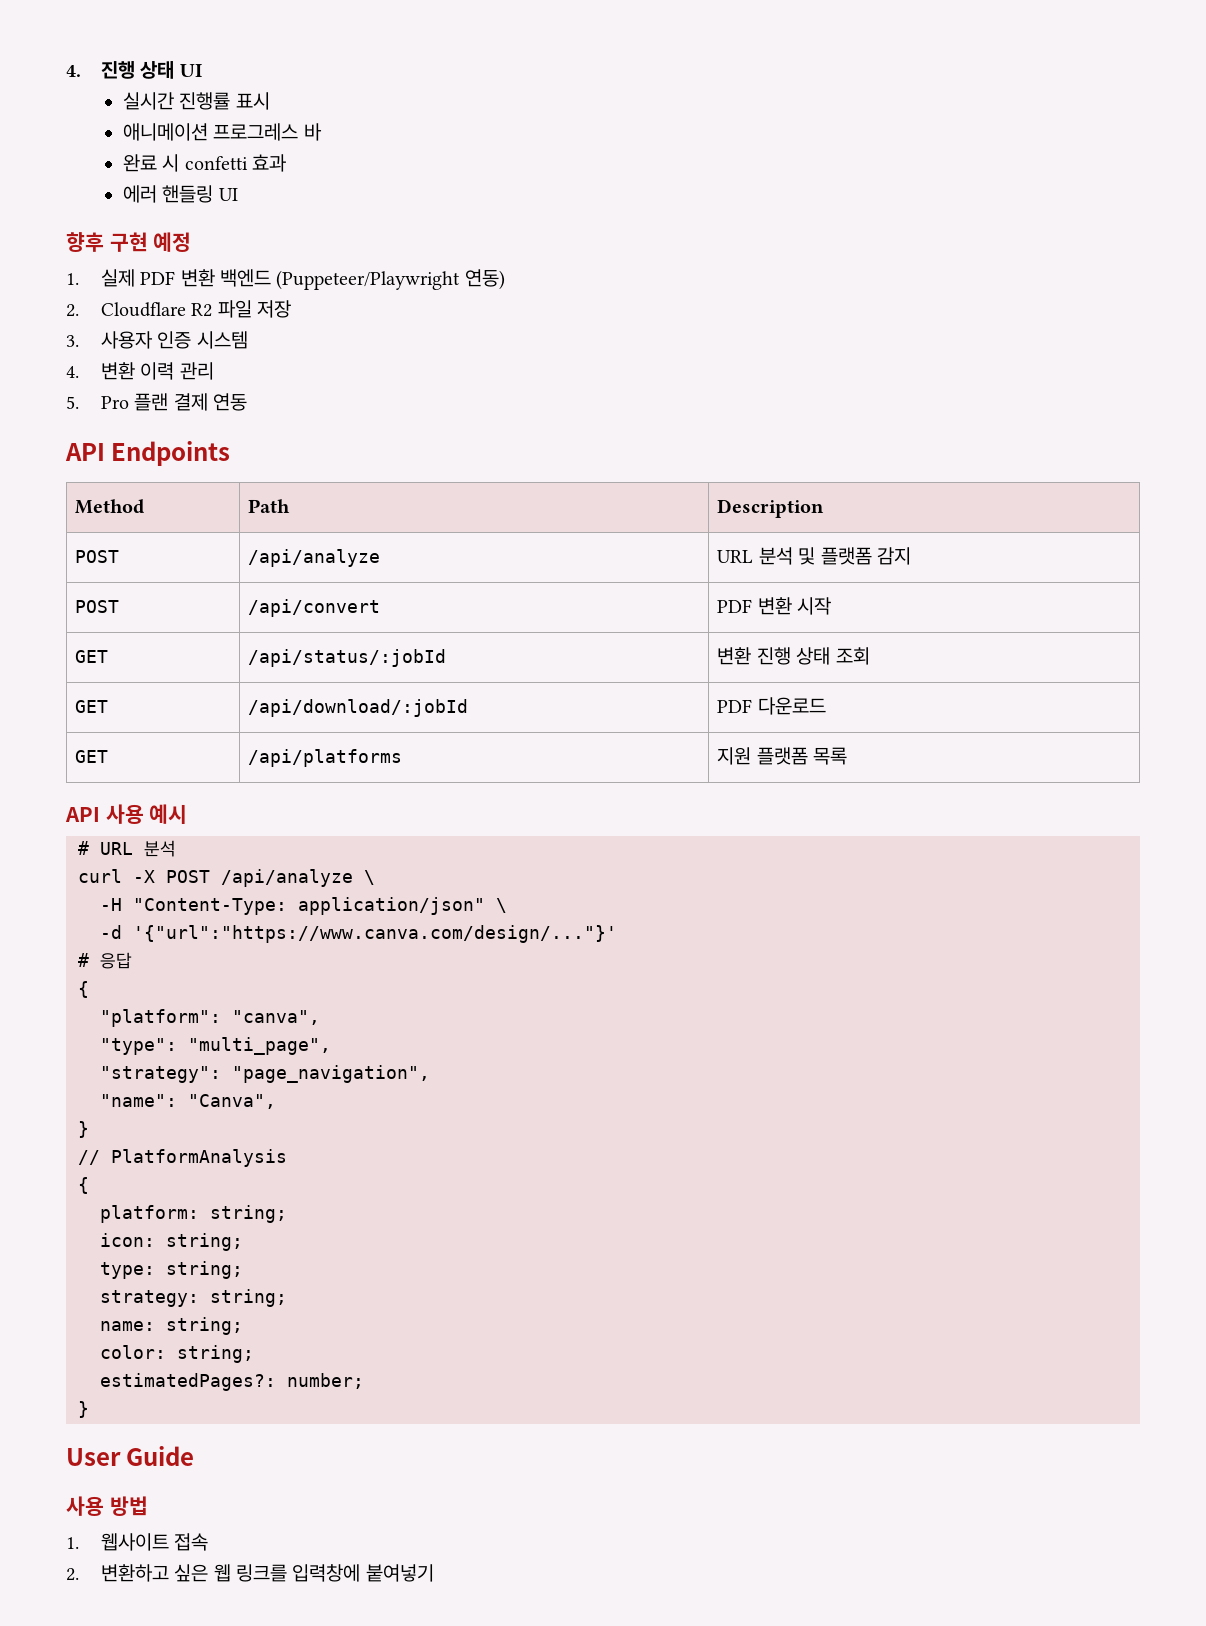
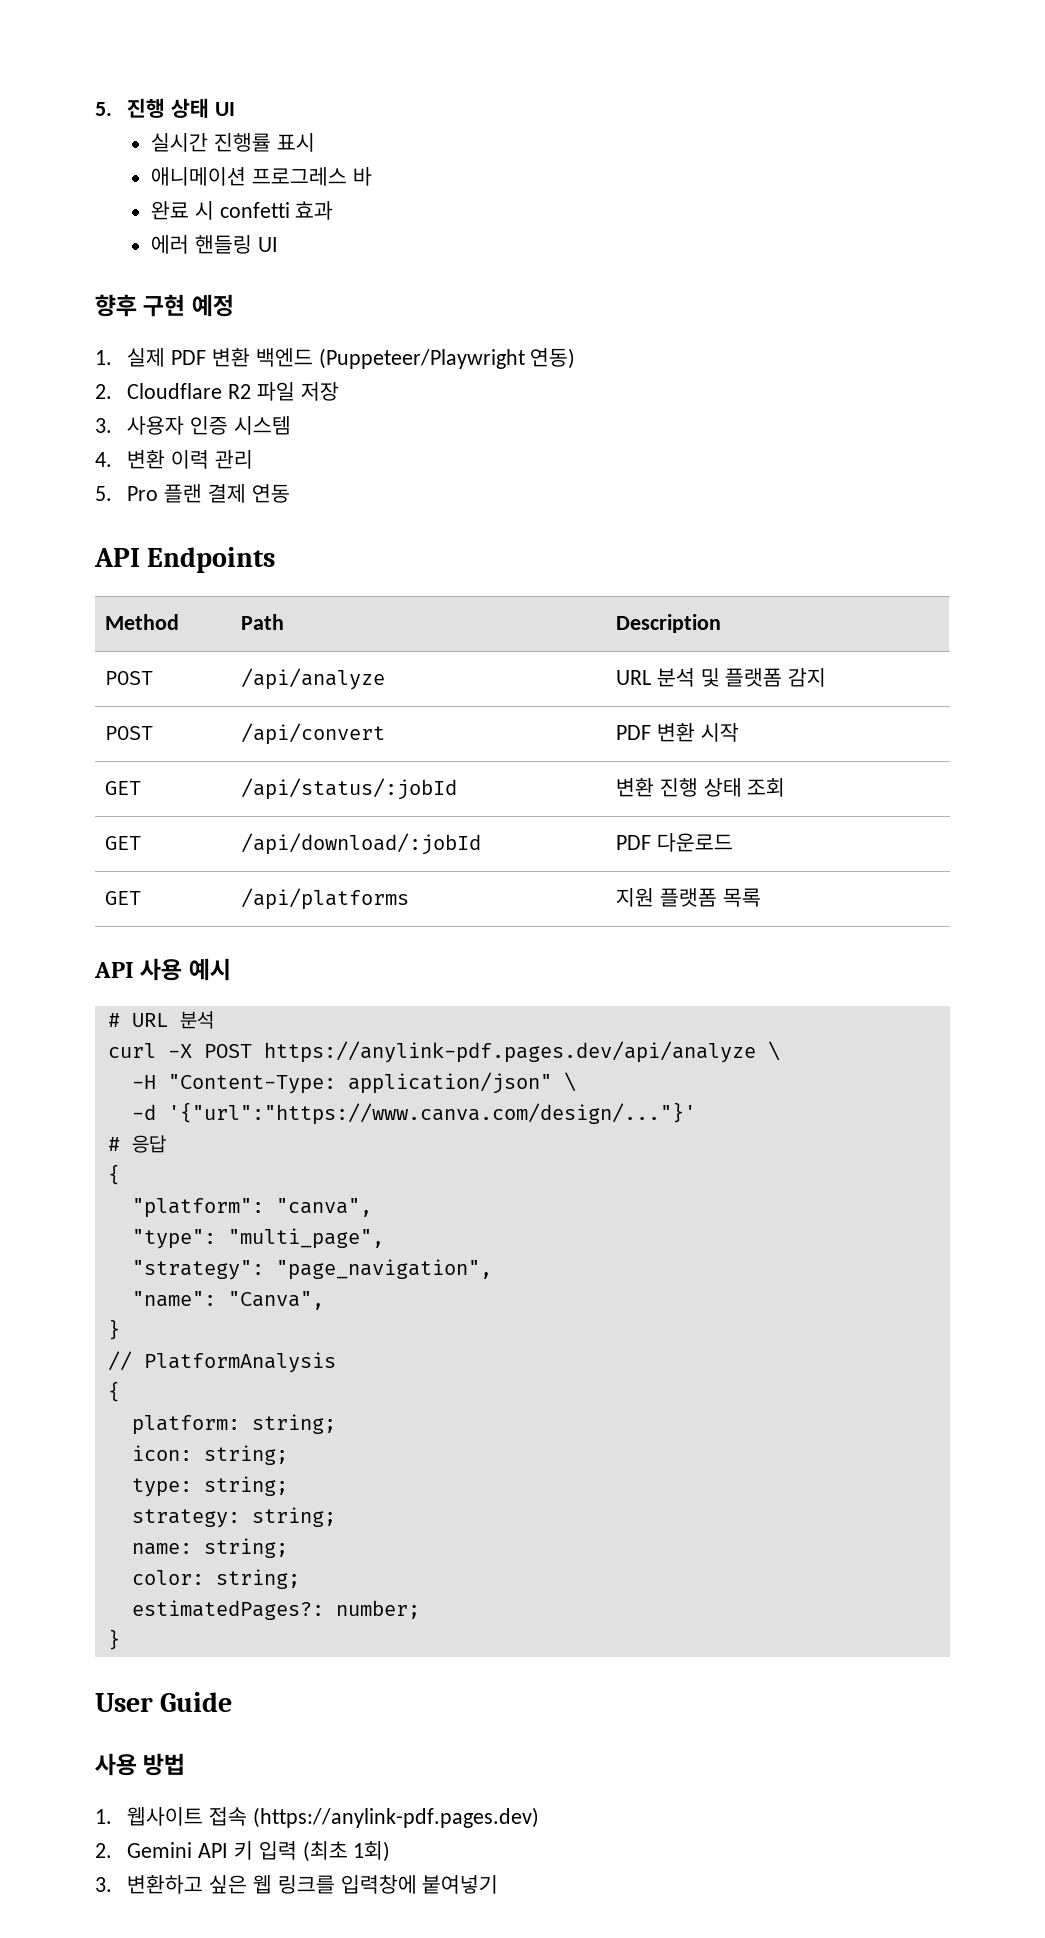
- 4. 진행 상태 UI
+ 5. 진행 상태 UI
- curl -X POST /api/analyze \
+ curl -X POST https://anylink-pdf.pages.dev/api/analyze \
- 1. 웹사이트 접속
- 2. 변환하고 싶은 웹 링크를 입력창에 붙여넣기
+ 1. 웹사이트 접속 (https://anylink-pdf.pages.dev)
+ 2. Gemini API 키 입력 (최초 1회)
+ 3. 변환하고 싶은 웹 링크를 입력창에 붙여넣기

